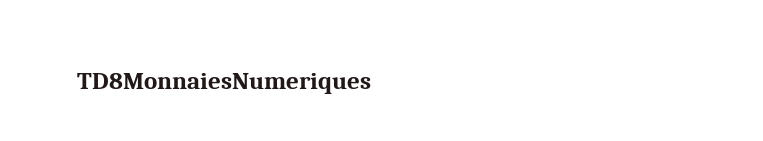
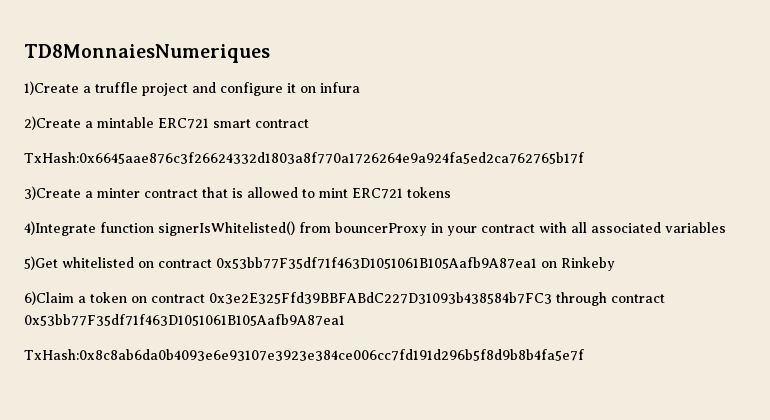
+ 1)Create a truffle project and configure it on infura
+ 2)Create a mintable ERC721 smart contract
+ TxHash:0x6645aae876c3f26624332d1803a8f770a1726264e9a924fa5ed2ca762765b17f
+ 3)Create a minter contract that is allowed to mint ERC721 tokens
+ 4)Integrate function signerIsWhitelisted() from bouncerProxy in your contract with all associated variables
+ 5)Get whitelisted on contract 0x53bb77F35df71f463D1051061B105Aafb9A87ea1 on Rinkeby
+ 6)Claim a token on contract 0x3e2E325Ffd39BBFABdC227D31093b438584b7FC3 through contract 0x53bb77F35df71f463D1051061B105Aafb9A87ea1
+ TxHash:0x8c8ab6da0b4093e6e93107e3923e384ce006cc7fd191d296b5f8d9b8b4fa5e7f

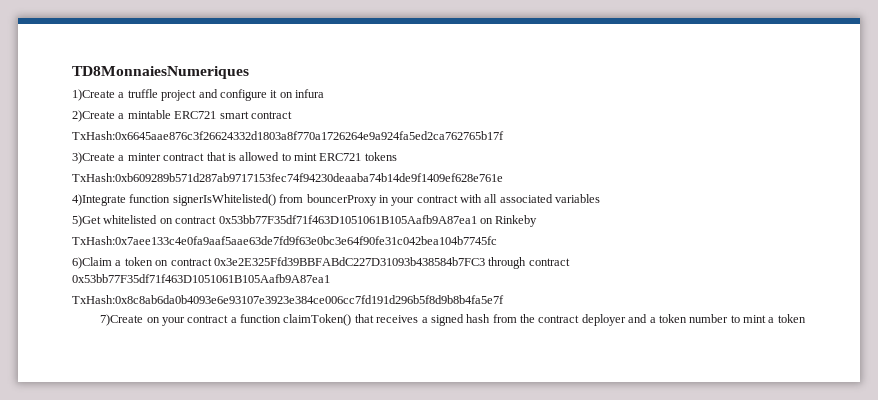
+ TxHash:0xb609289b571d287ab9717153fec74f94230deaaba74b14de9f1409ef628e761e
+ TxHash:0x7aee133c4e0fa9aaf5aae63de7fd9f63e0bc3e64f90fe31c042bea104b7745fc
+ 7)Create on your contract a function claimToken() that receives a signed hash from the contract deployer and a token number to mint a token

